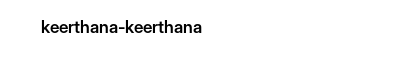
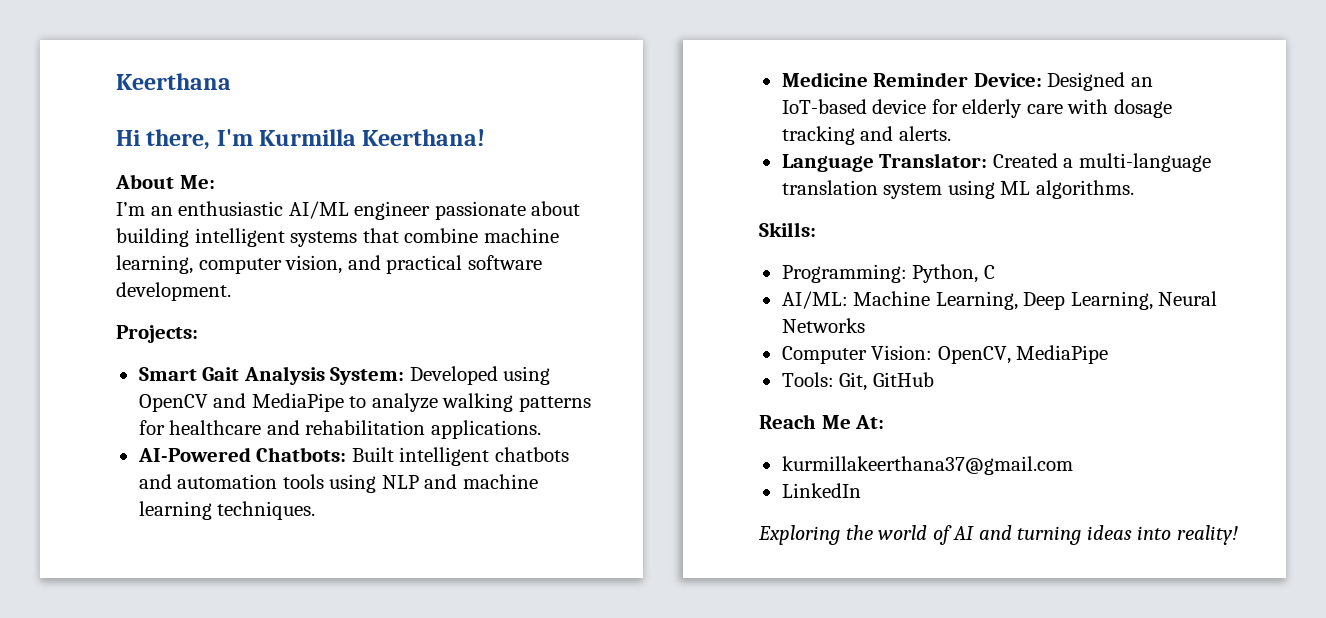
- keerthana-keerthana
+ Keerthana
+ Hi there, I'm Kurmilla Keerthana!
+ About Me:
+ I’m an enthusiastic AI/ML engineer passionate about building intelligent systems that combine machine learning, computer vision, and practical software development.
+ Projects:
+ Smart Gait Analysis System: Developed using OpenCV and MediaPipe to analyze walking patterns for healthcare and rehabilitation applications.
+ AI-Powered Chatbots: Built intelligent chatbots and automation tools using NLP and machine learning techniques.
+ Medicine Reminder Device: Designed an IoT-based device for elderly care with dosage tracking and alerts.
+ Language Translator: Created a multi-language translation system using ML algorithms.
+ Skills:
+ Programming: Python, C
+ AI/ML: Machine Learning, Deep Learning, Neural Networks
+ Computer Vision: OpenCV, MediaPipe
+ Tools: Git, GitHub
+ Reach Me At:
+ kurmillakeerthana37@gmail.com
+ LinkedIn
+ Exploring the world of AI and turning ideas into reality!

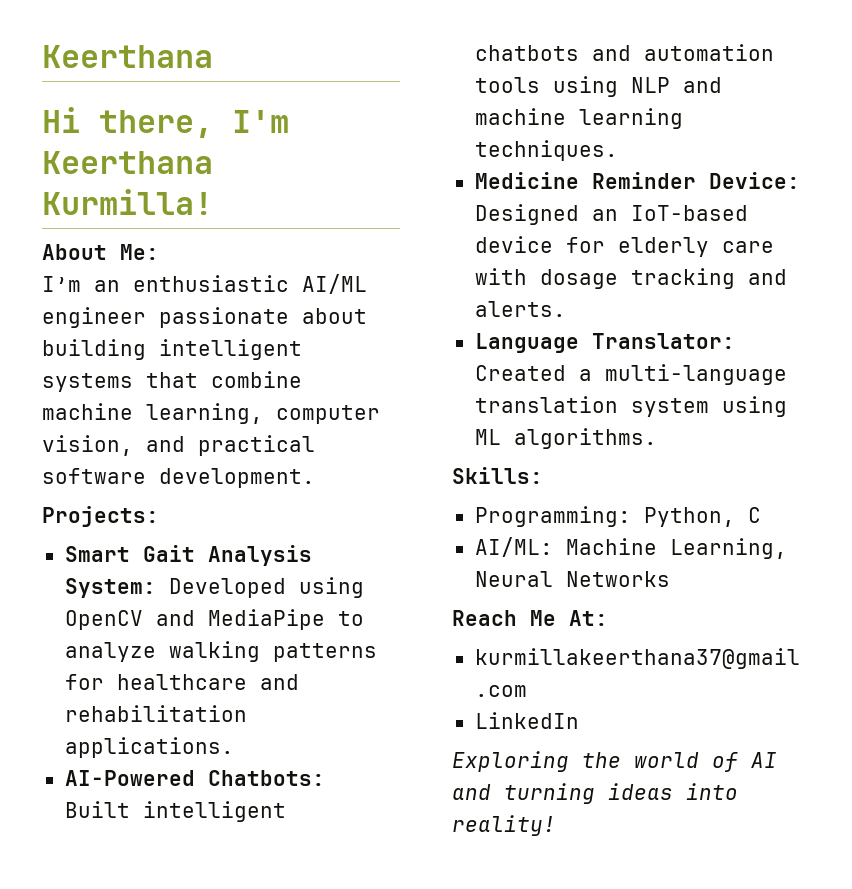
- Hi there, I'm Kurmilla Keerthana!
+ Hi there, I'm Keerthana Kurmilla!
- AI/ML: Machine Learning, Deep Learning, Neural Networks
+ AI/ML: Machine Learning, Neural Networks
- Computer Vision: OpenCV, MediaPipe
- Tools: Git, GitHub

